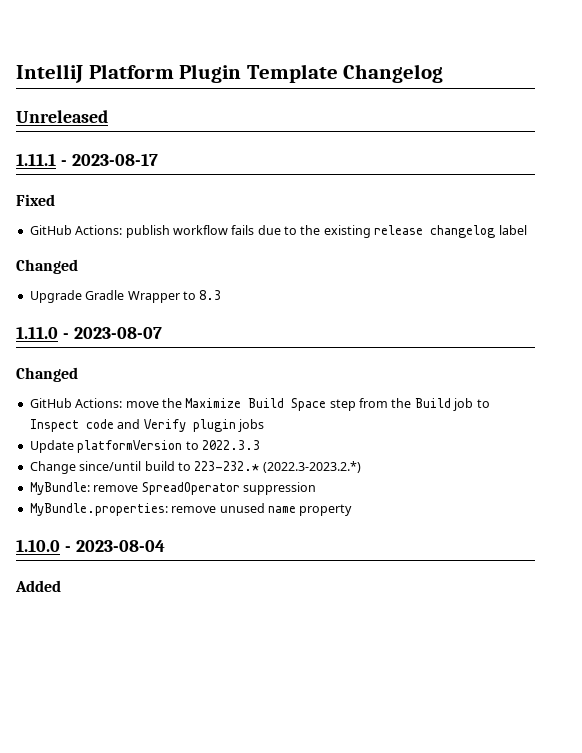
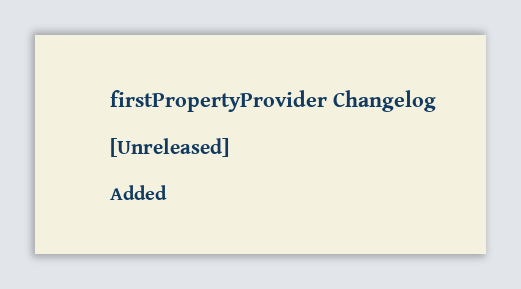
- IntelliJ Platform Plugin Template Changelog
- Unreleased
- 1.11.1 - 2023-08-17
- Fixed
- GitHub Actions: publish workflow fails due to the existing release changelog label
- Changed
- Upgrade Gradle Wrapper to 8.3
- 1.11.0 - 2023-08-07
- Changed
- GitHub Actions: move the Maximize Build Space step from the Build job to Inspect code and Verify plugin jobs
- Update platformVersion to 2022.3.3
- Change since/until build to 223-232.* (2022.3-2023.2.*)
- MyBundle: remove SpreadOperator suppression
- MyBundle.properties: remove unused name property
- 1.10.0 - 2023-08-04
+ firstPropertyProvider Changelog
+ [Unreleased]

